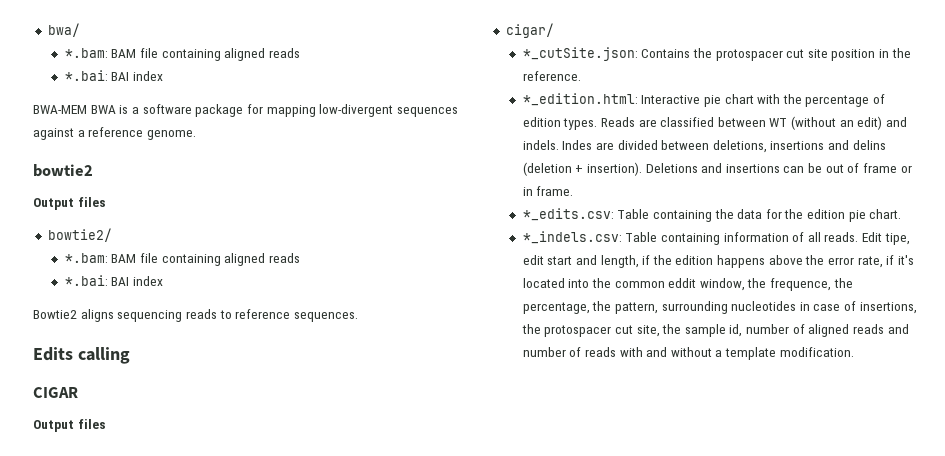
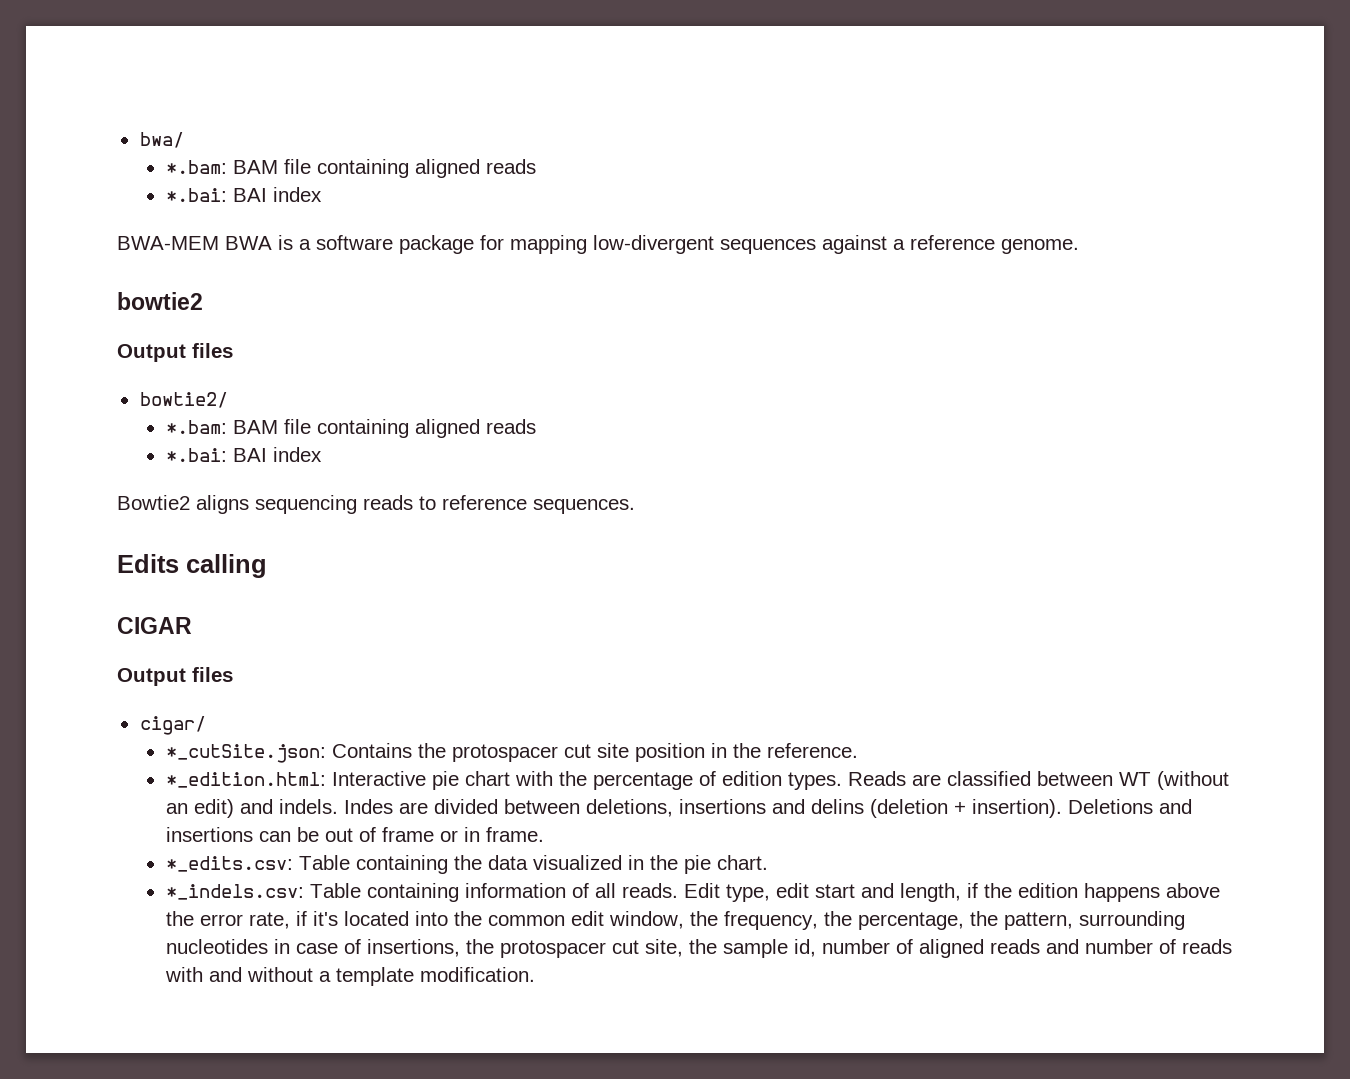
- *_edits.csv: Table containing the data for the edition pie chart.
+ *_edits.csv: Table containing the data visualized in the pie chart.
- Edit tipe, edit start and length, if the edition happens above the error rate, if it's located into the common eddit window, the frequence, the percentage, the pattern, surrounding nucleotides in case of insertions, the protospacer cut site, the sample id, number of aligned reads and number of reads with and without a template modification.
+ Edit type, edit start and length, if the edition happens above the error rate, if it's located into the common edit window, the frequency, the percentage, the pattern, surrounding nucleotides in case of insertions, the protospacer cut site, the sample id, number of aligned reads and number of reads with and without a template modification.

